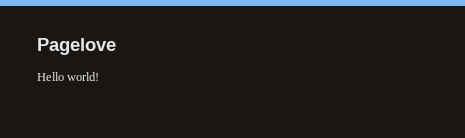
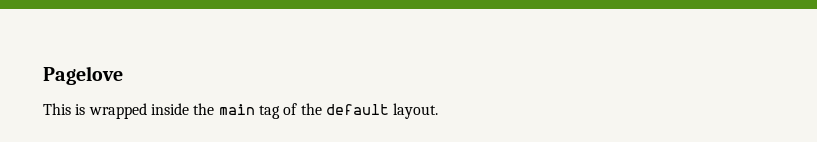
- Hello world!
+ This is wrapped inside the main tag of the default layout.

